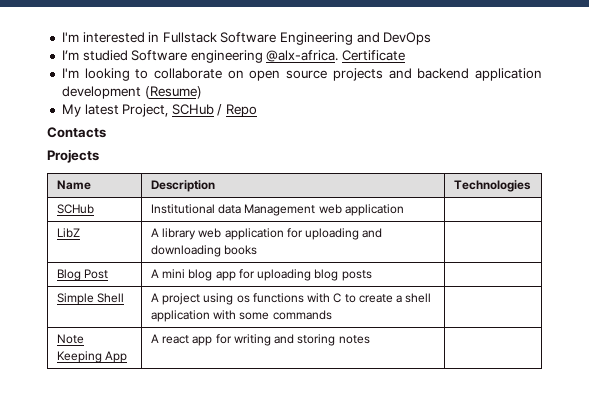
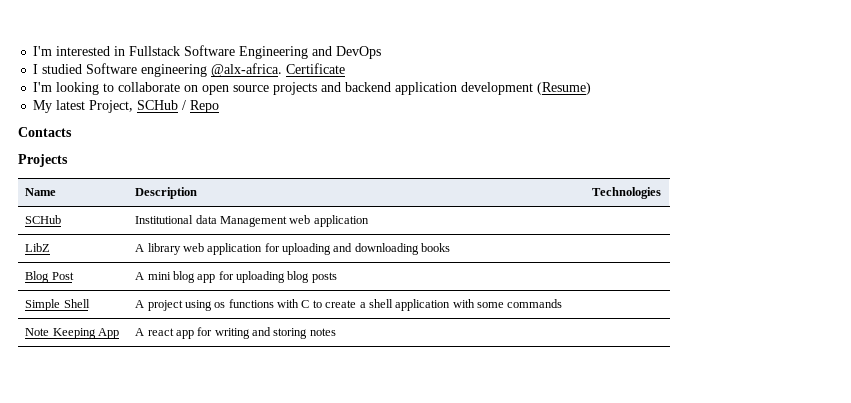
- I’m studied Software engineering @alx-africa.
+ I studied Software engineering @alx-africa.

